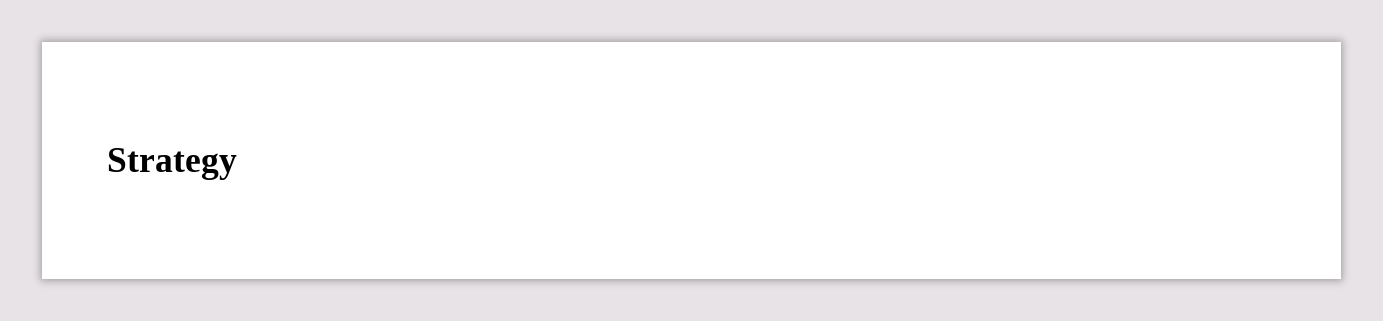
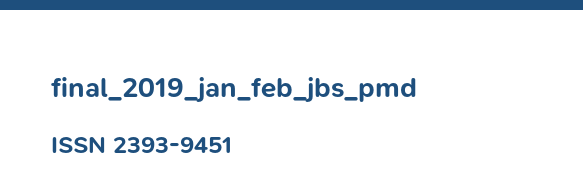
- Strategy
+ final_2019_jan_feb_jbs_pmd
+ ISSN 2393-9451

